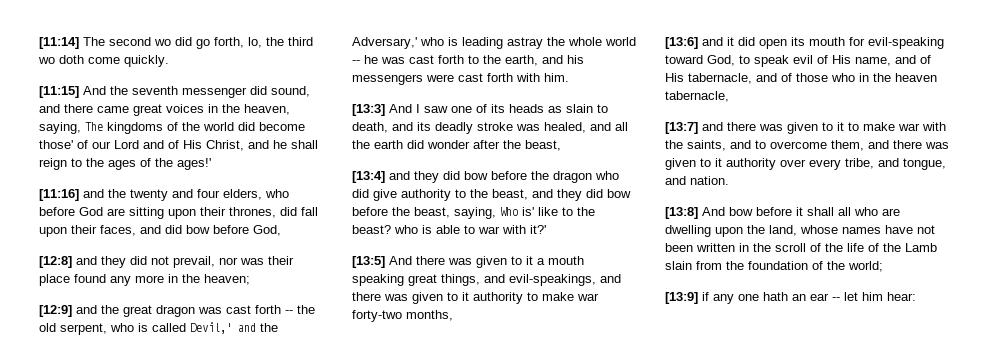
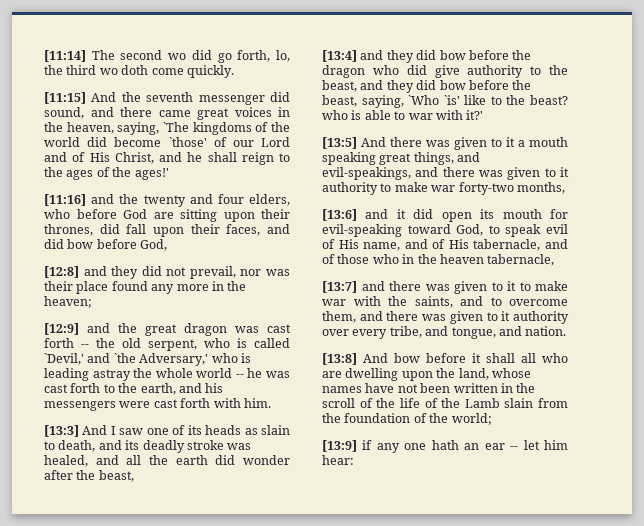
- [11:15] And the seventh messenger did sound, and there came great voices in the heaven, saying, The kingdoms of the world did become those' of our Lord and of His Christ, and he shall reign to the ages of the ages!'
+ [11:15] And the seventh messenger did sound, and there came great voices in the heaven, saying, `The kingdoms of the world did become `those' of our Lord and of His Christ, and he shall reign to the ages of the ages!'
- [12:9] and the great dragon was cast forth -- the old serpent, who is called Devil,' and the Adversary,' who is leading astray the whole world -- he was cast forth to the earth, and his messengers were cast forth with him.
+ [12:9] and the great dragon was cast forth -- the old serpent, who is called `Devil,' and `the Adversary,' who is leading astray the whole world -- he was cast forth to the earth, and his messengers were cast forth with him.
- [13:4] and they did bow before the dragon who did give authority to the beast, and they did bow before the beast, saying, Who is' like to the beast? who is able to war with it?'
+ [13:4] and they did bow before the dragon who did give authority to the beast, and they did bow before the beast, saying, `Who `is' like to the beast? who is able to war with it?'

